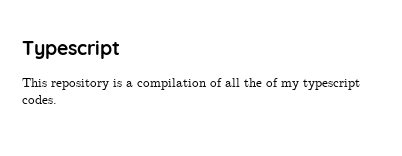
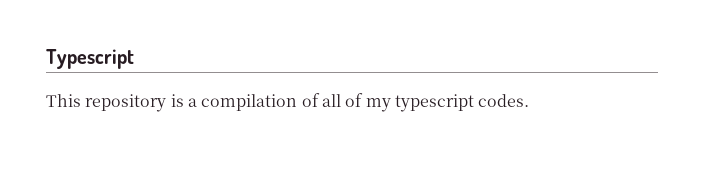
- This repository is a compilation of all the of my typescript codes.
+ This repository is a compilation of all of my typescript codes.

